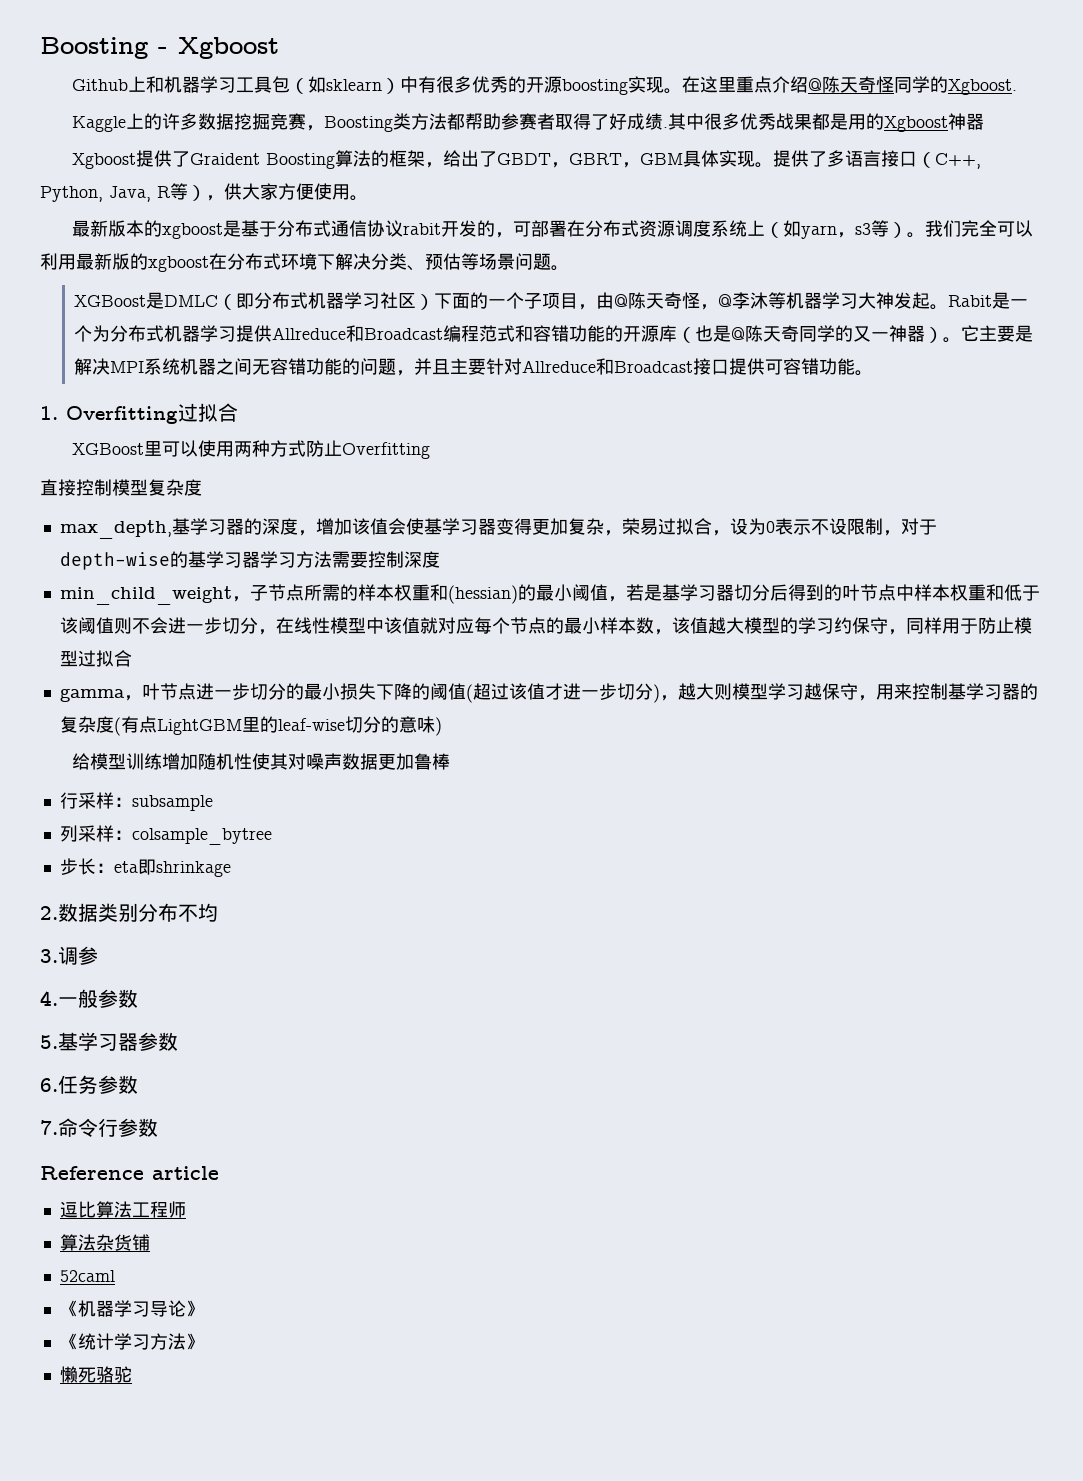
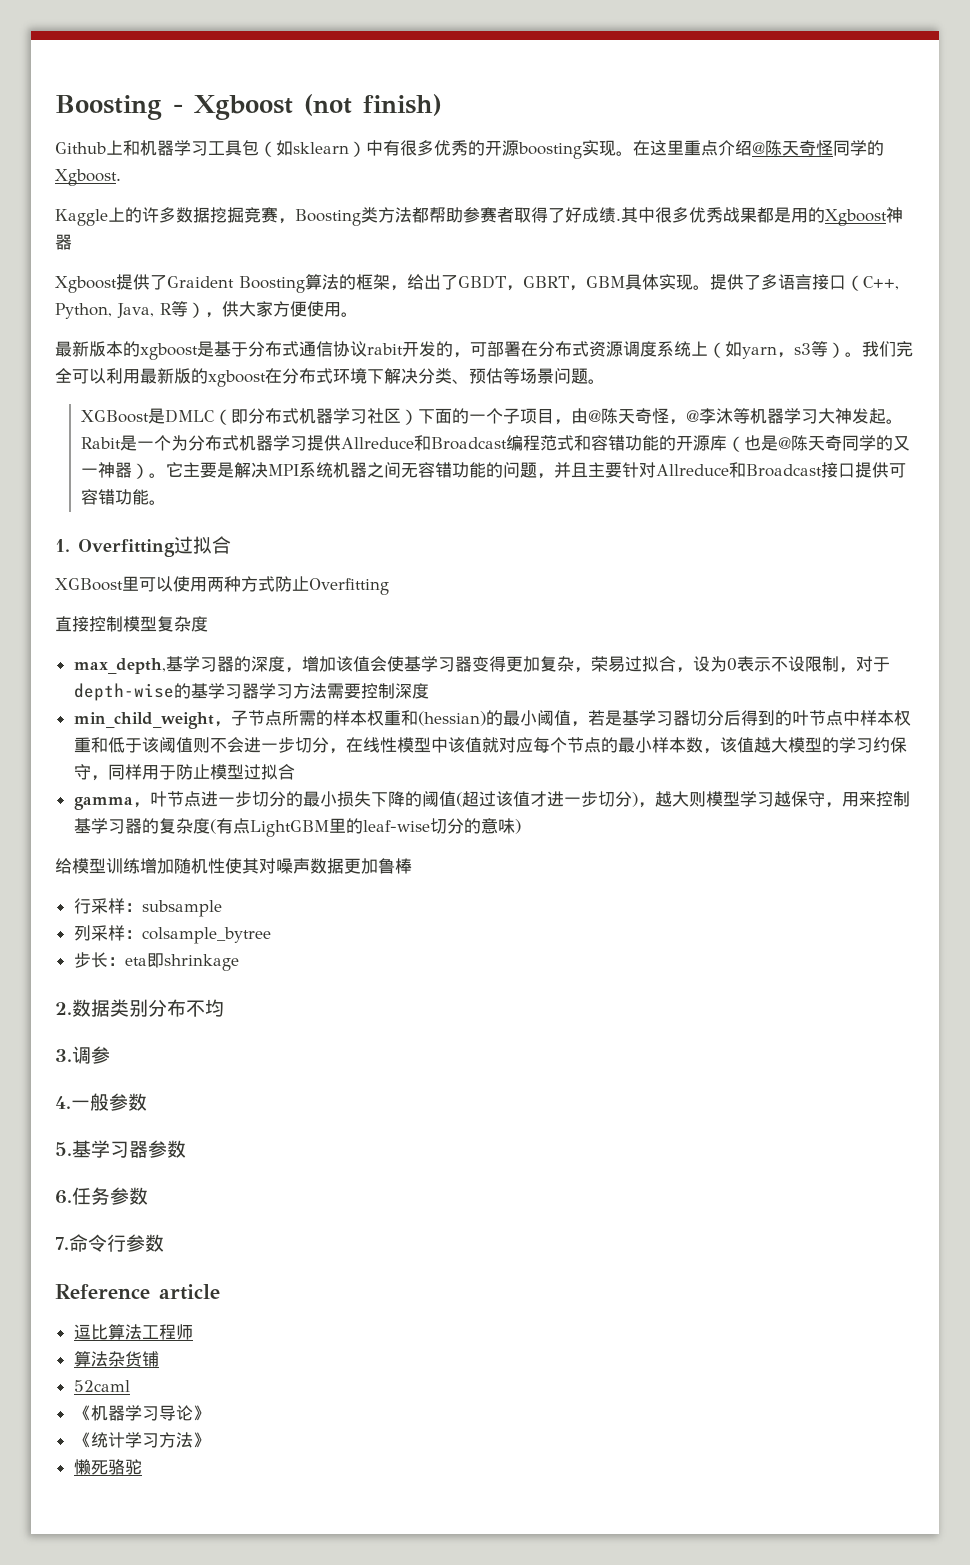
- Boosting - Xgboost
+ Boosting - Xgboost (not finish)

